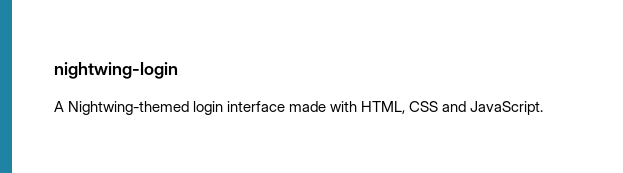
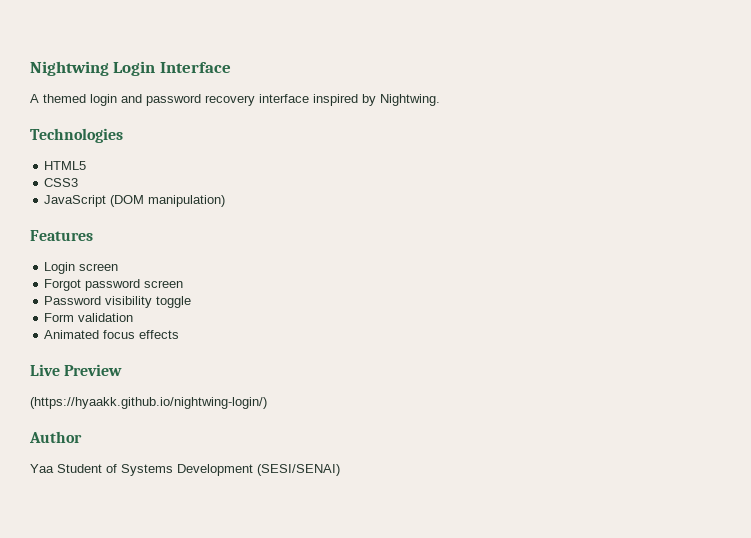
- nightwing-login
- A Nightwing-themed login interface made with HTML, CSS and JavaScript.
+ Nightwing Login Interface
+ A themed login and password recovery interface inspired by Nightwing.
+ Technologies
+ HTML5
+ CSS3
+ JavaScript (DOM manipulation)
+ Features
+ Login screen
+ Forgot password screen
+ Password visibility toggle
+ Form validation
+ Animated focus effects
+ Live Preview
+ (https://hyaakk.github.io/nightwing-login/)
+ Author
+ Yaa Student of Systems Development (SESI/SENAI)

